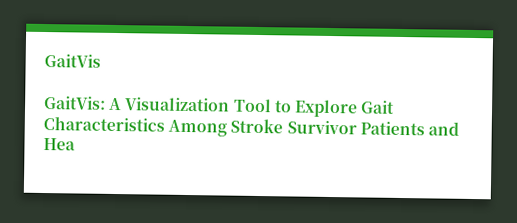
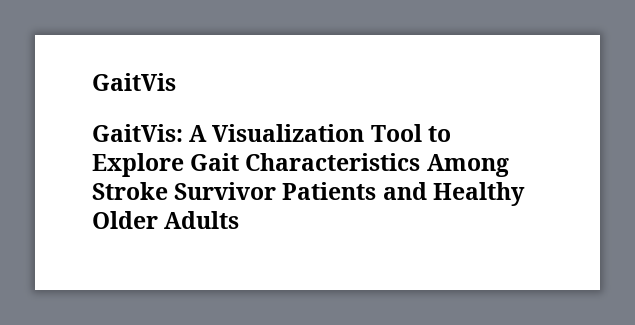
- GaitVis: A Visualization Tool to Explore Gait Characteristics Among Stroke Survivor Patients and Hea
+ GaitVis: A Visualization Tool to Explore Gait Characteristics Among Stroke Survivor Patients and Healthy Older Adults

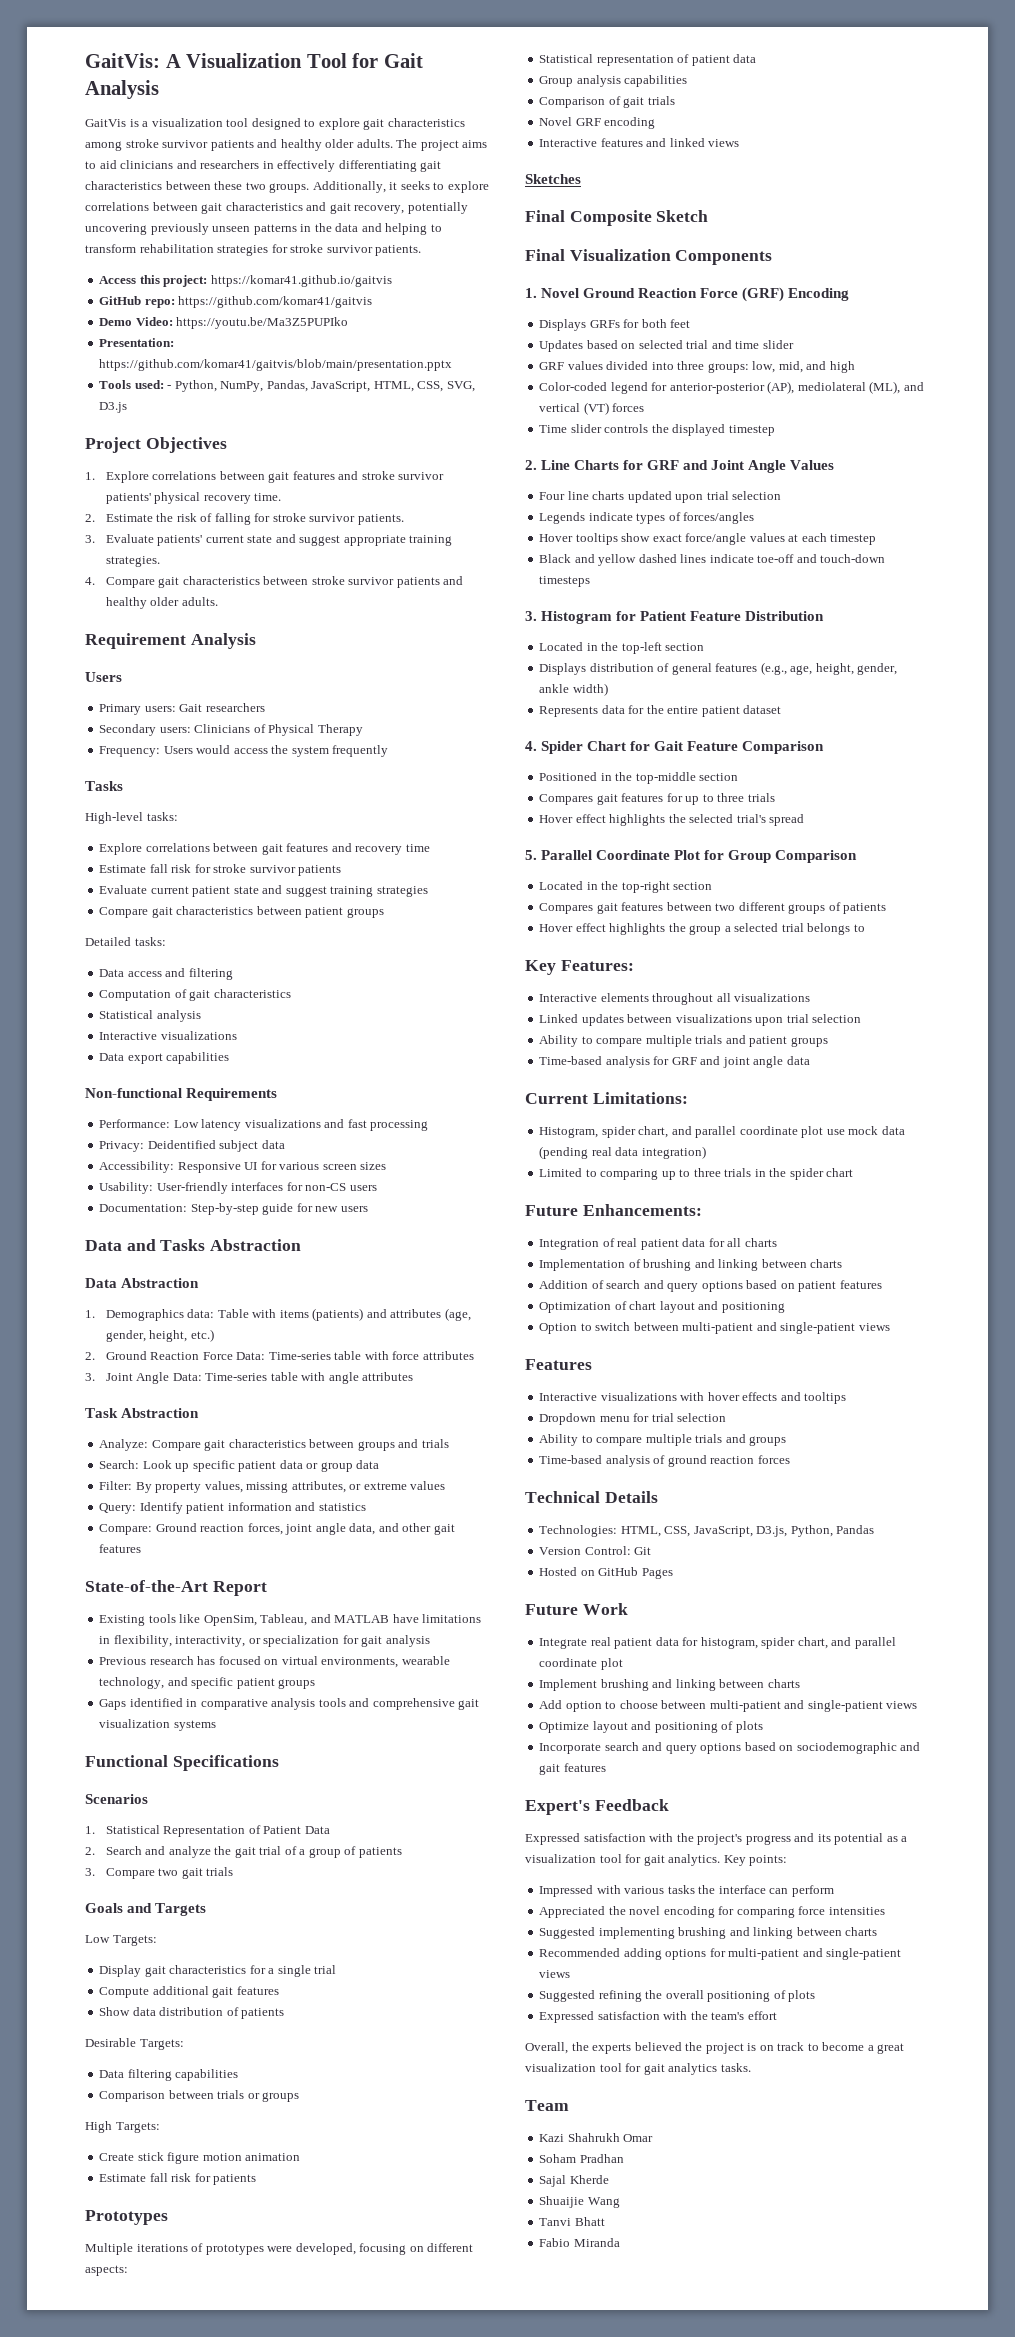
- GaitVis
- GaitVis: A Visualization Tool to Explore Gait Characteristics Among Stroke Survivor Patients and Healthy Older Adults
+ GaitVis: A Visualization Tool for Gait Analysis
+ GaitVis is a visualization tool designed to explore gait characteristics among stroke survivor patients and healthy older adults. The project aims to aid clinicians and researchers in effectively differentiating gait characteristics between these two groups. Additionally, it seeks to explore correlations between gait characteristics and gait recovery, potentially uncovering previously unseen patterns in the data and helping to transform rehabilitation strategies for stroke survivor patients.
+ Access this project: https://komar41.github.io/gaitvis
+ GitHub repo: https://github.com/komar41/gaitvis
+ Demo Video: https://youtu.be/Ma3Z5PUPIko
+ Presentation: https://github.com/komar41/gaitvis/blob/main/presentation.pptx
+ Tools used: - Python, NumPy, Pandas, JavaScript, HTML, CSS, SVG, D3.js
+ Project Objectives
+ 1. Explore correlations between gait features and stroke survivor patients' physical recovery time.
+ 2. Estimate the risk of falling for stroke survivor patients.
+ 3. Evaluate patients' current state and suggest appropriate training strategies.
+ 4. Compare gait characteristics between stroke survivor patients and healthy older adults.
+ Requirement Analysis
+ Users
+ Primary users: Gait researchers
+ Secondary users: Clinicians of Physical Therapy
+ Frequency: Users would access the system frequently
+ Tasks
+ High-level tasks:
+ Explore correlations between gait features and recovery time
+ Estimate fall risk for stroke survivor patients
+ Evaluate current patient state and suggest training strategies
+ Compare gait characteristics between patient groups
+ Detailed tasks:
+ Data access and filtering
+ Computation of gait characteristics
+ Statistical analysis
+ Interactive visualizations
+ Data export capabilities
+ Non-functional Requirements
+ Performance: Low latency visualizations and fast processing
+ Privacy: Deidentified subject data
+ Accessibility: Responsive UI for various screen sizes
+ Usability: User-friendly interfaces for non-CS users
+ Documentation: Step-by-step guide for new users
+ Data and Tasks Abstraction
+ Data Abstraction
+ 1. Demographics data: Table with items (patients) and attributes (age, gender, height, etc.)
+ 2. Ground Reaction Force Data: Time-series table with force attributes
+ 3. Joint Angle Data: Time-series table with angle attributes
+ Task Abstraction
+ Analyze: Compare gait characteristics between groups and trials
+ Search: Look up specific patient data or group data
+ Filter: By property values, missing attributes, or extreme values
+ Query: Identify patient information and statistics
+ Compare: Ground reaction forces, joint angle data, and other gait features
+ State-of-the-Art Report
+ Existing tools like OpenSim, Tableau, and MATLAB have limitations in flexibility, interactivity, or specialization for gait analysis
+ Previous research has focused on virtual environments, wearable technology, and specific patient groups
+ Gaps identified in comparative analysis tools and comprehensive gait visualization systems
+ Functional Specifications
+ Scenarios
+ 1. Statistical Representation of Patient Data
+ 2. Search and analyze the gait trial of a group of patients
+ 3. Compare two gait trials
+ Goals and Targets
+ Low Targets:
+ Display gait characteristics for a single trial
+ Compute additional gait features
+ Show data distribution of patients
+ Desirable Targets:
+ Data filtering capabilities
+ Comparison between trials or groups
+ High Targets:
+ Create stick figure motion animation
+ Estimate fall risk for patients
+ Prototypes
+ Multiple iterations of prototypes were developed, focusing on different aspects:
+ Statistical representation of patient data
+ Group analysis capabilities
+ Comparison of gait trials
+ Novel GRF encoding
+ Interactive features and linked views
+ Sketches
+ Final Composite Sketch
+ Final Visualization Components
+ 1. Novel Ground Reaction Force (GRF) Encoding
+ Displays GRFs for both feet
+ Updates based on selected trial and time slider
+ GRF values divided into three groups: low, mid, and high
+ Color-coded legend for anterior-posterior (AP), mediolateral (ML), and vertical (VT) forces
+ Time slider controls the displayed timestep
+ 2. Line Charts for GRF and Joint Angle Values
+ Four line charts updated upon trial selection
+ Legends indicate types of forces/angles
+ Hover tooltips show exact force/angle values at each timestep
+ Black and yellow dashed lines indicate toe-off and touch-down timesteps
+ 3. Histogram for Patient Feature Distribution
+ Located in the top-left section
+ Displays distribution of general features (e.g., age, height, gender, ankle width)
+ Represents data for the entire patient dataset
+ 4. Spider Chart for Gait Feature Comparison
+ Positioned in the top-middle section
+ Compares gait features for up to three trials
+ Hover effect highlights the selected trial's spread
+ 5. Parallel Coordinate Plot for Group Comparison
+ Located in the top-right section
+ Compares gait features between two different groups of patients
+ Hover effect highlights the group a selected trial belongs to
+ Key Features:
+ Interactive elements throughout all visualizations
+ Linked updates between visualizations upon trial selection
+ Ability to compare multiple trials and patient groups
+ Time-based analysis for GRF and joint angle data
+ Current Limitations:
+ Histogram, spider chart, and parallel coordinate plot use mock data (pending real data integration)
+ Limited to comparing up to three trials in the spider chart
+ Future Enhancements:
+ Integration of real patient data for all charts
+ Implementation of brushing and linking between charts
+ Addition of search and query options based on patient features
+ Optimization of chart layout and positioning
+ Option to switch between multi-patient and single-patient views
+ Features
+ Interactive visualizations with hover effects and tooltips
+ Dropdown menu for trial selection
+ Ability to compare multiple trials and groups
+ Time-based analysis of ground reaction forces
+ Technical Details
+ Technologies: HTML, CSS, JavaScript, D3.js, Python, Pandas
+ Version Control: Git
+ Hosted on GitHub Pages
+ Future Work
+ Integrate real patient data for histogram, spider chart, and parallel coordinate plot
+ Implement brushing and linking between charts
+ Add option to choose between multi-patient and single-patient views
+ Optimize layout and positioning of plots
+ Incorporate search and query options based on sociodemographic and gait features
+ Expert's Feedback
+ Expressed satisfaction with the project's progress and its potential as a visualization tool for gait analytics. Key points:
+ Impressed with various tasks the interface can perform
+ Appreciated the novel encoding for comparing force intensities
+ Suggested implementing brushing and linking between charts
+ Recommended adding options for multi-patient and single-patient views
+ Suggested refining the overall positioning of plots
+ Expressed satisfaction with the team's effort
+ Overall, the experts believed the project is on track to become a great visualization tool for gait analytics tasks.
+ Team
+ Kazi Shahrukh Omar
+ Soham Pradhan
+ Sajal Kherde
+ Shuaijie Wang
+ Tanvi Bhatt
+ Fabio Miranda

